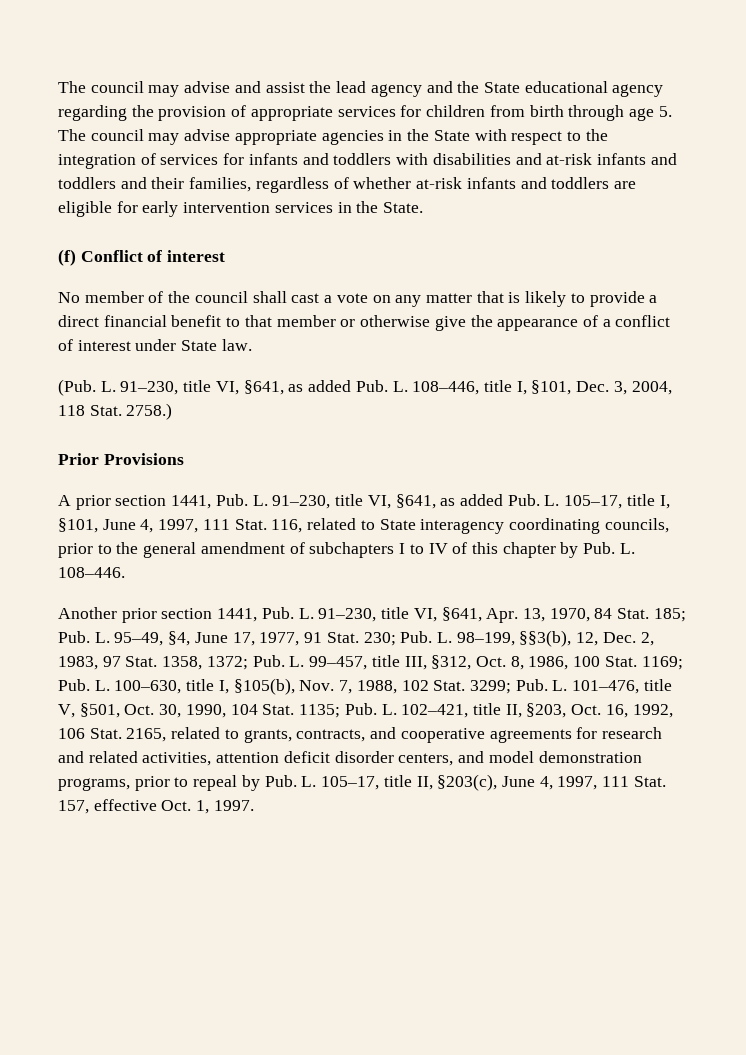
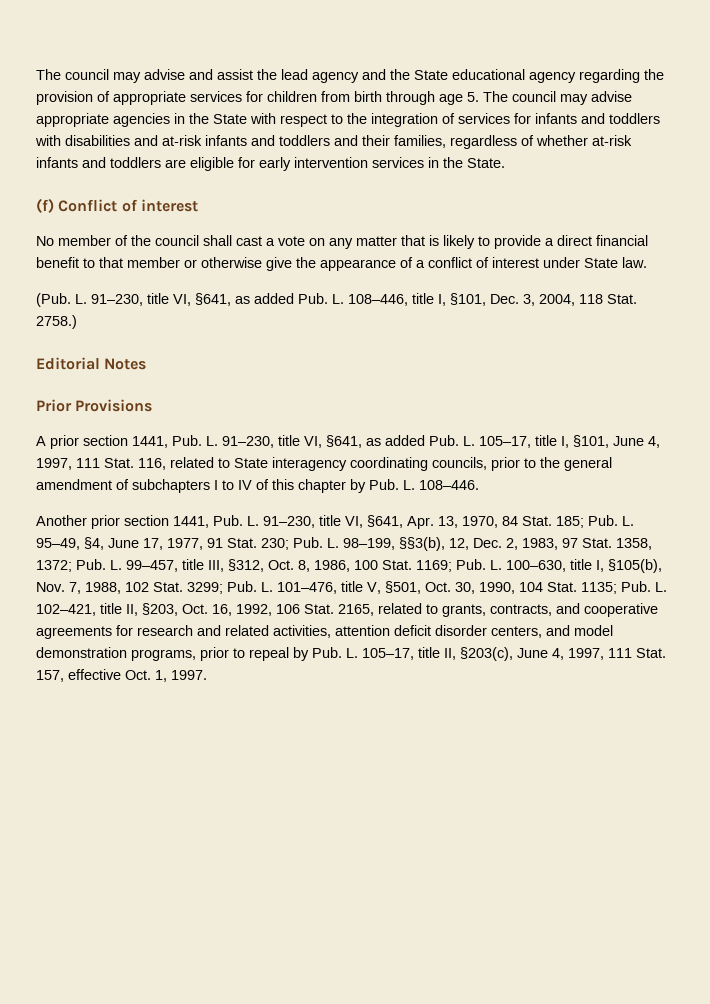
+ Editorial Notes

